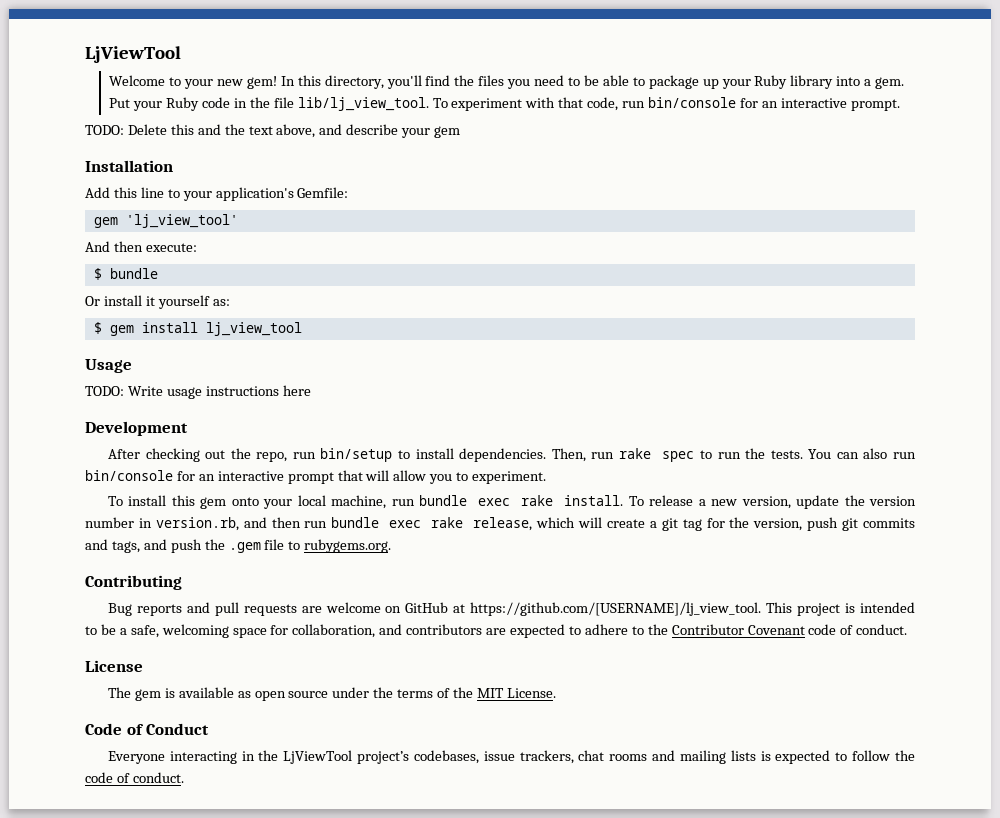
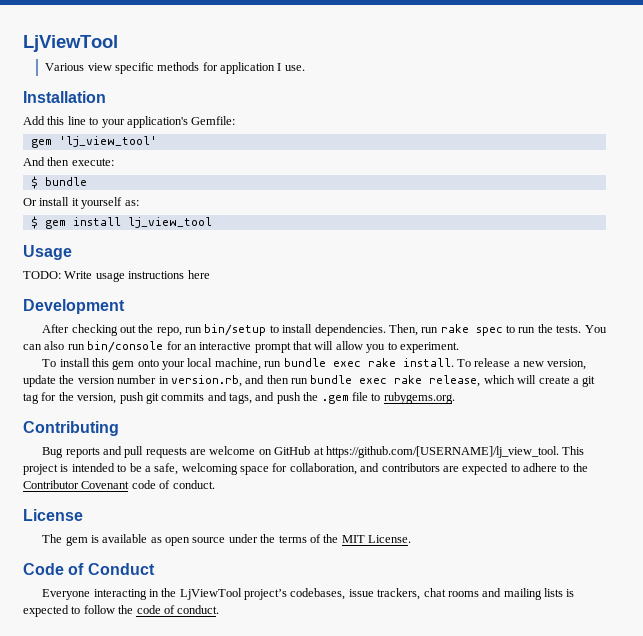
- Welcome to your new gem! In this directory, you'll find the files you need to be able to package up your Ruby library into a gem. Put your Ruby code in the file lib/lj_view_tool. To experiment with that code, run bin/console for an interactive prompt.
- TODO: Delete this and the text above, and describe your gem
+ Various view specific methods for application I use.

